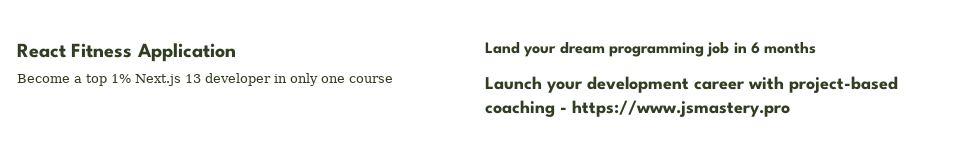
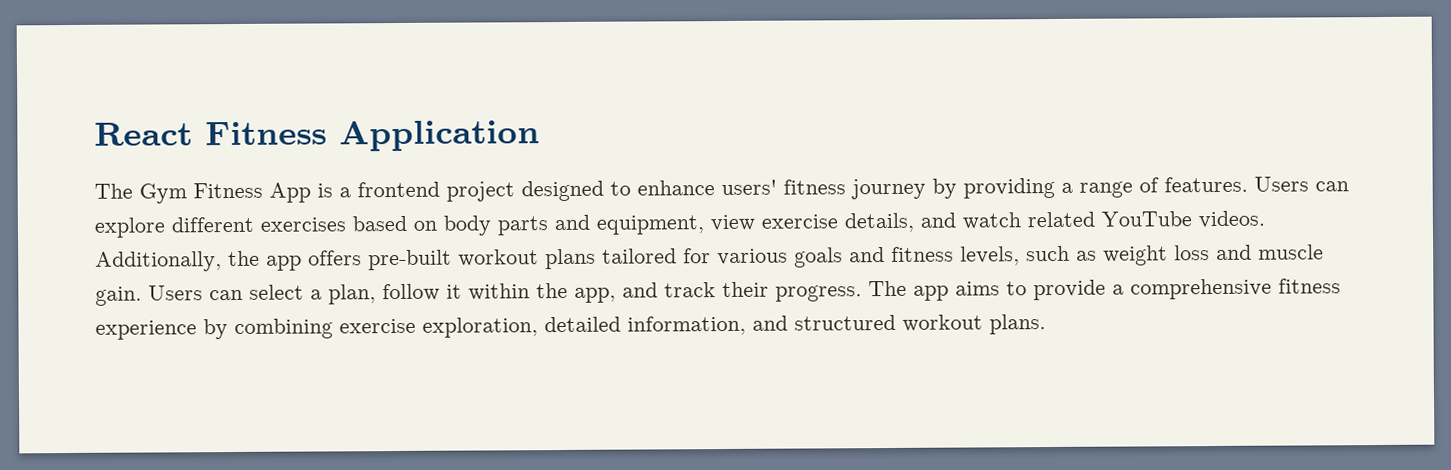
- Become a top 1% Next.js 13 developer in only one course
- Land your dream programming job in 6 months
- Launch your development career with project-based coaching - https://www.jsmastery.pro
+ The Gym Fitness App is a frontend project designed to enhance users' fitness journey by providing a range of features. Users can explore different exercises based on body parts and equipment, view exercise details, and watch related YouTube videos. Additionally, the app offers pre-built workout plans tailored for various goals and fitness levels, such as weight loss and muscle gain. Users can select a plan, follow it within the app, and track their progress. The app aims to provide a comprehensive fitness experience by combining exercise exploration, detailed information, and structured workout plans.

